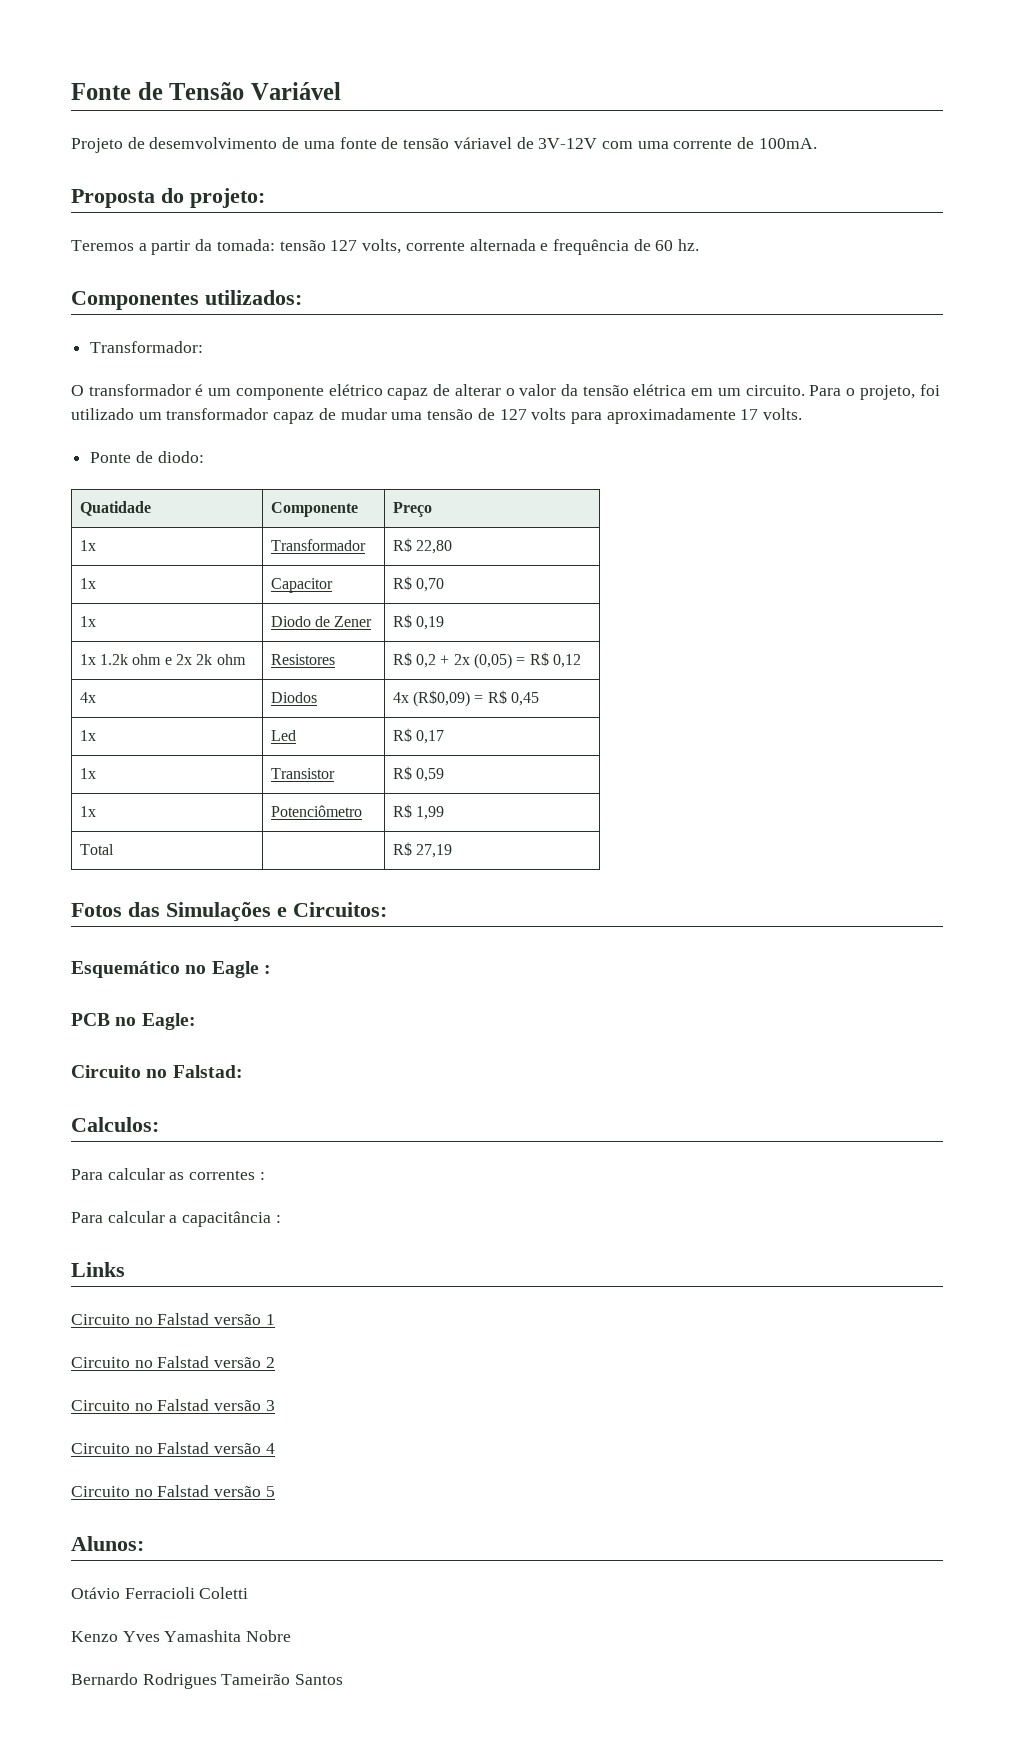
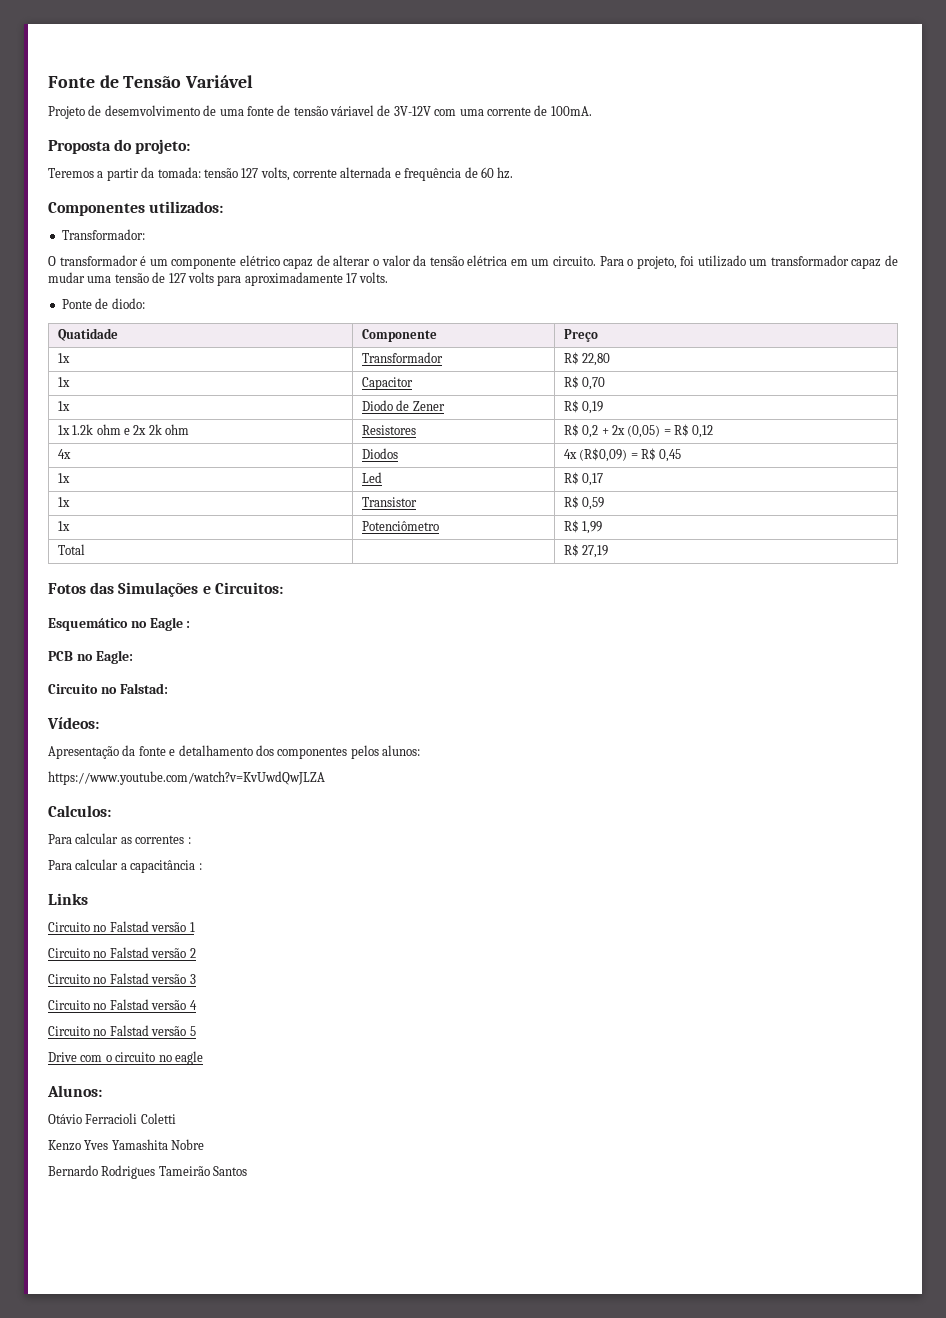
+ Vídeos:
+ Apresentação da fonte e detalhamento dos componentes pelos alunos:
+ https://www.youtube.com/watch?v=KvUwdQwJLZA
+ Drive com o circuito no eagle

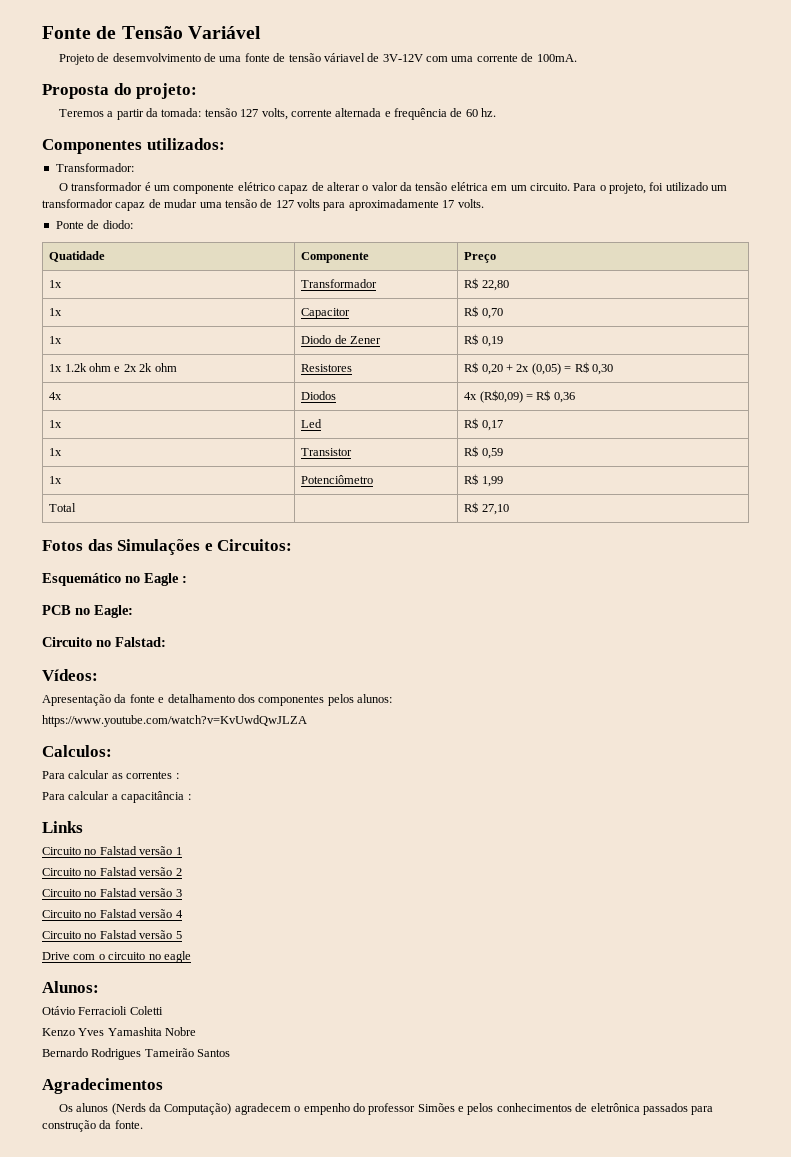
- 1x 1.2k ohm e 2x 2k ohm | Resistores | R$ 0,2 + 2x (0,05) = R$ 0,12
+ 1x 1.2k ohm e 2x 2k ohm | Resistores | R$ 0,20 + 2x (0,05) = R$ 0,30
- 4x | Diodos | 4x (R$0,09) = R$ 0,45
+ 4x | Diodos | 4x (R$0,09) = R$ 0,36
- Total | | R$ 27,19
+ Total | | R$ 27,10
+ Agradecimentos
+ Os alunos (Nerds da Computação) agradecem o empenho do professor Simões e pelos conhecimentos de eletrônica passados para construção da fonte.

